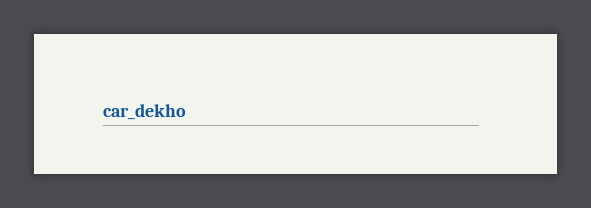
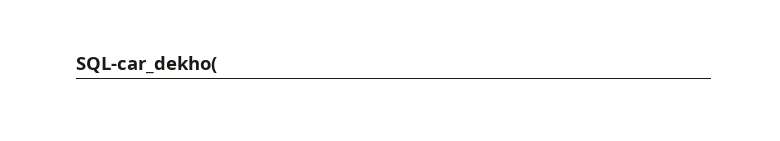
- car_dekho
+ SQL-car_dekho(

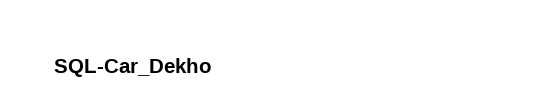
- SQL-car_dekho(
+ SQL-Car_Dekho

